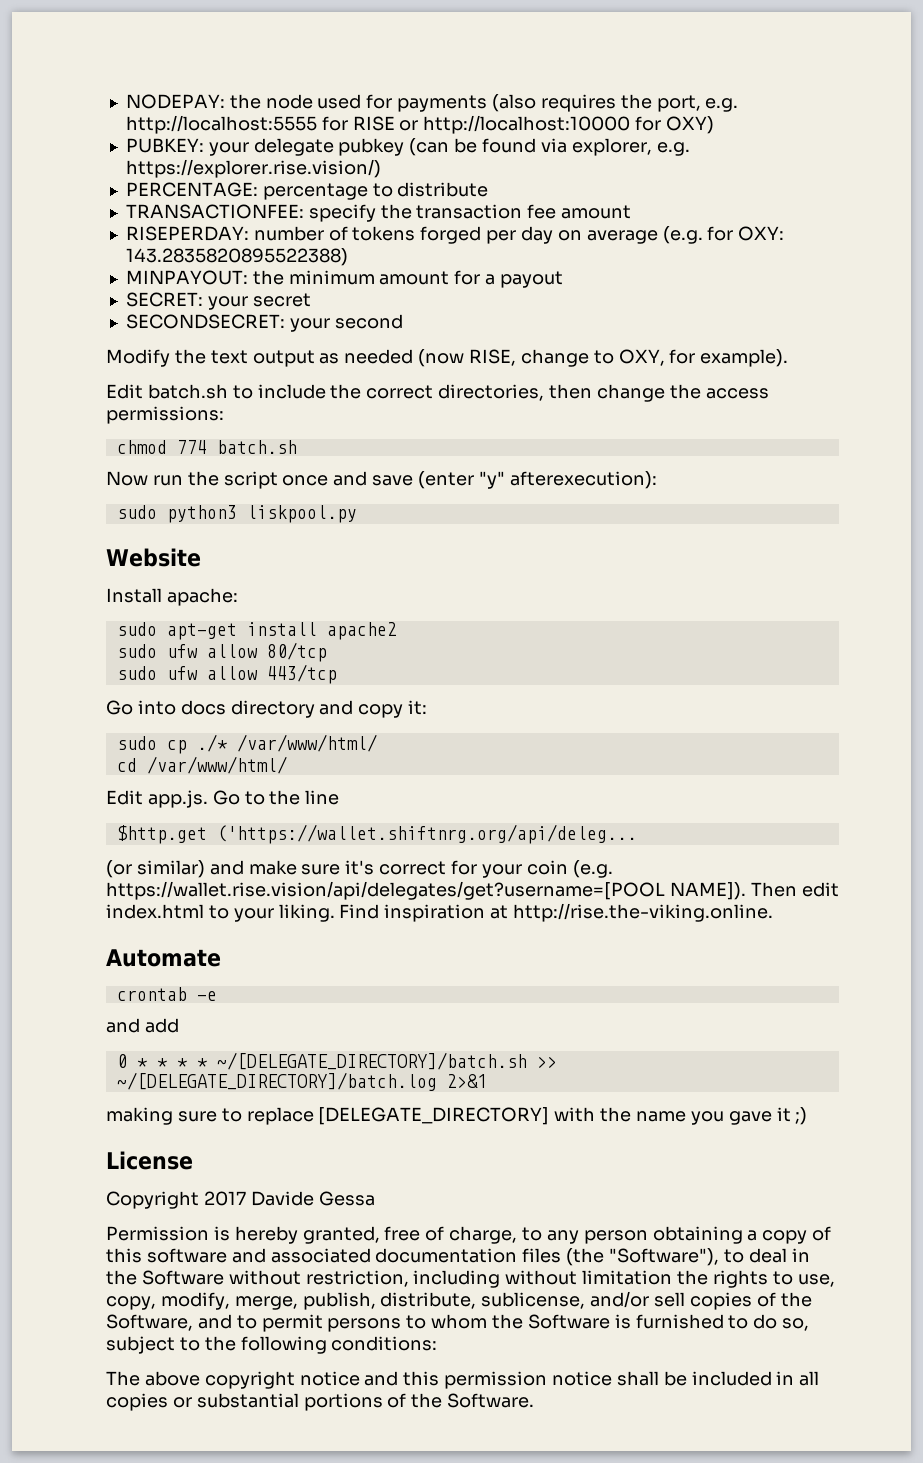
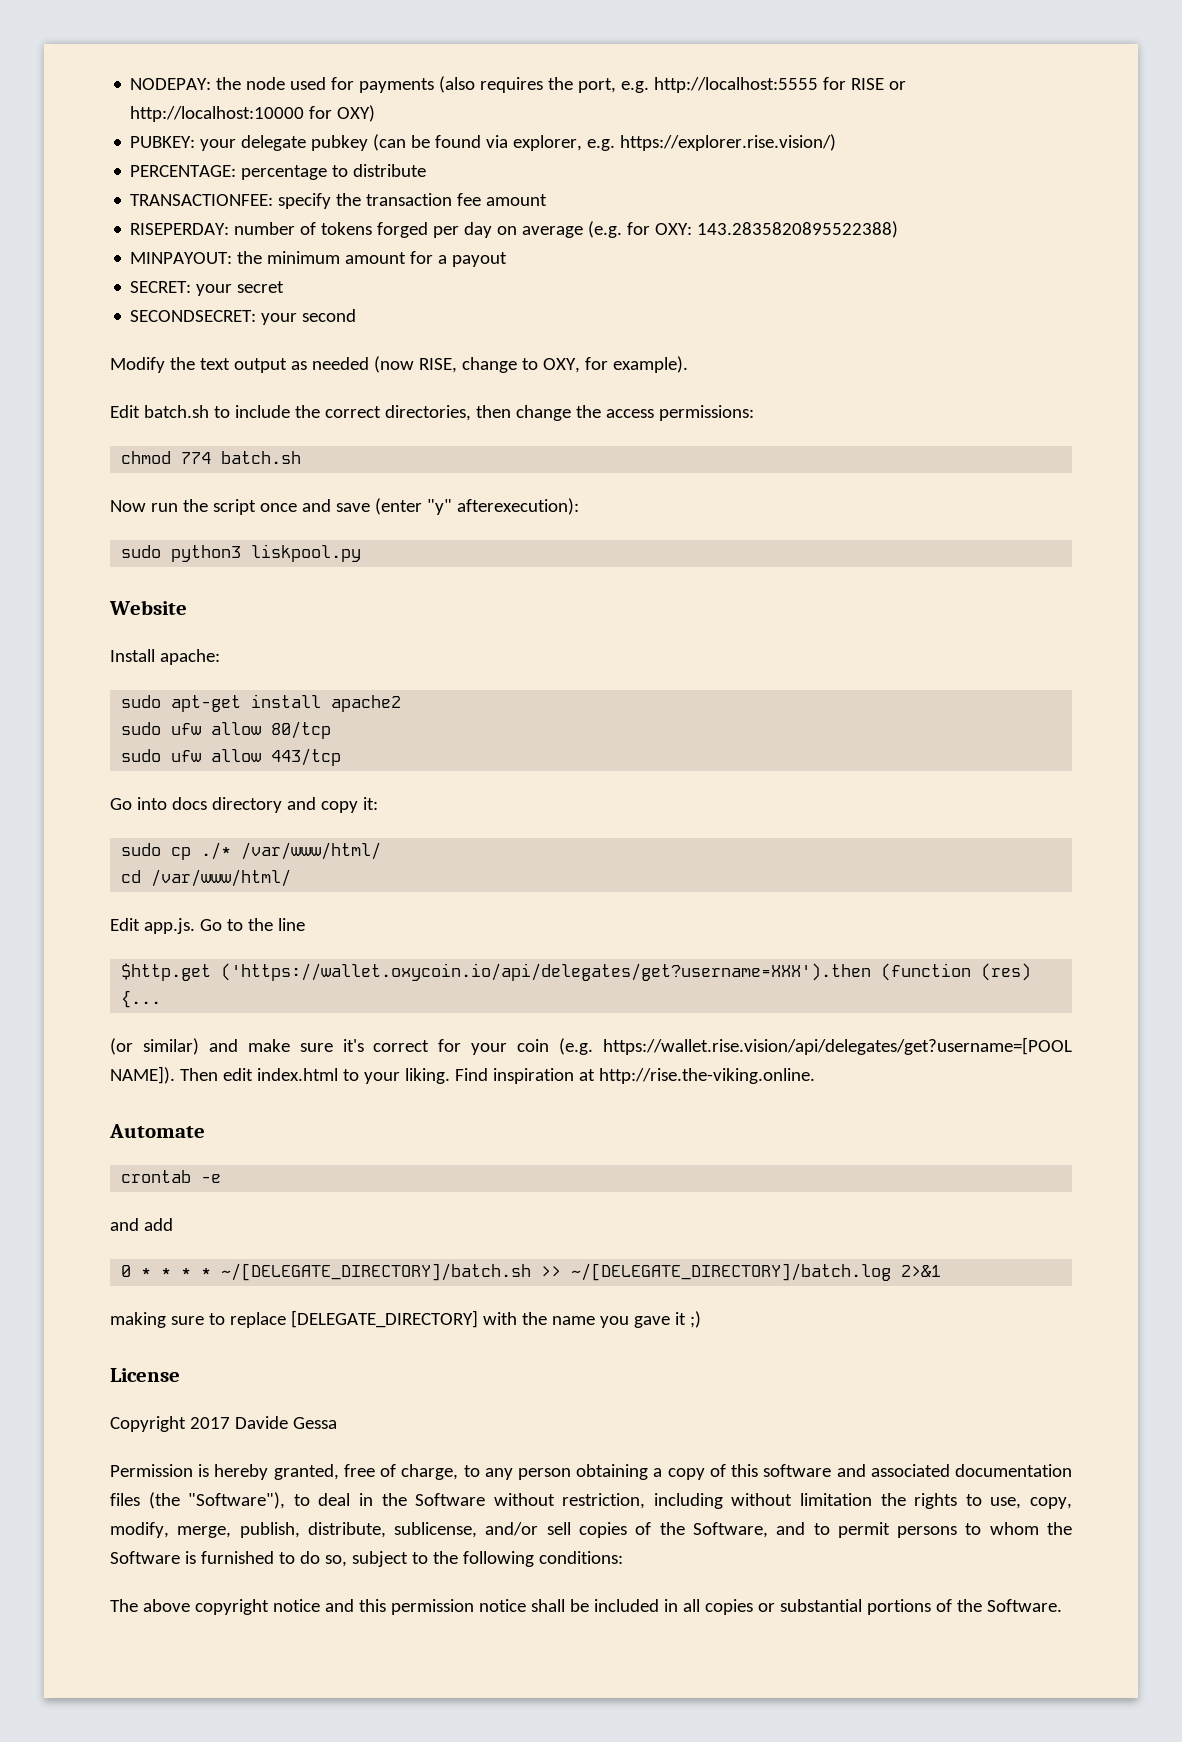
- $http.get ('https://wallet.shiftnrg.org/api/deleg...
+ $http.get ('https://wallet.oxycoin.io/api/delegates/get?username=XXX').then (function (res) {...

